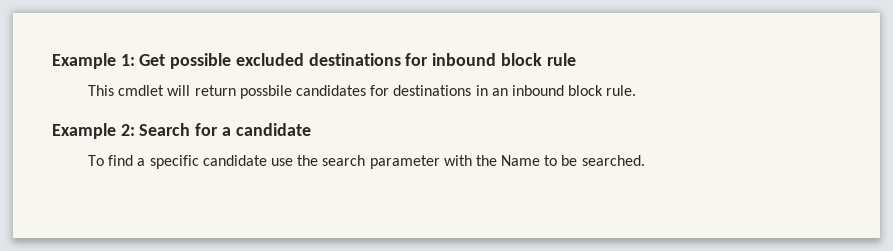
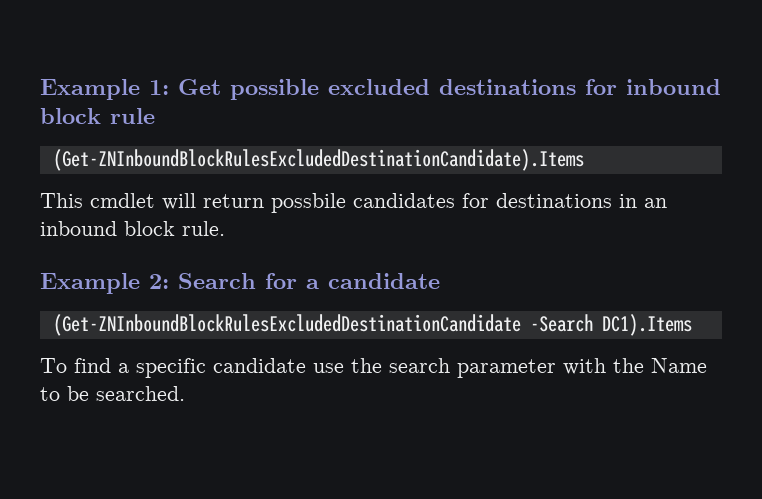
+ (Get-ZNInboundBlockRulesExcludedDestinationCandidate).Items
+ (Get-ZNInboundBlockRulesExcludedDestinationCandidate -Search DC1).Items

